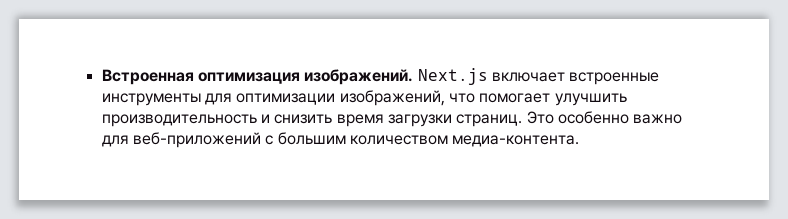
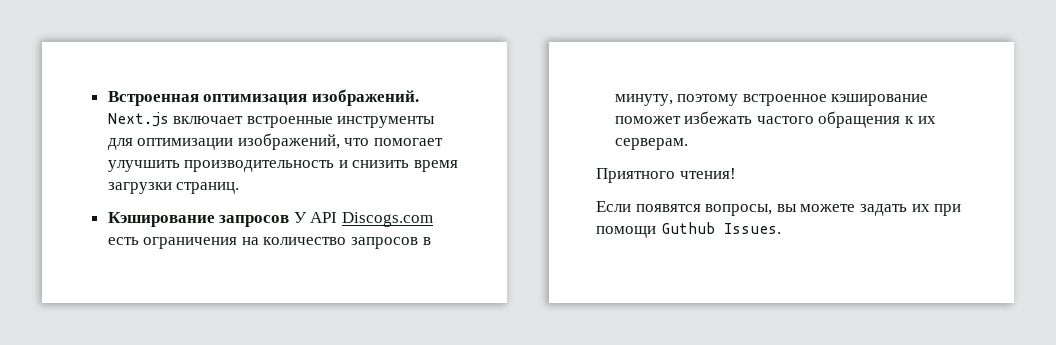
- Next.js включает встроенные инструменты для оптимизации изображений, что помогает улучшить производительность и снизить время загрузки страниц. Это особенно важно для веб-приложений с большим количеством медиа-контента.
+ Next.js включает встроенные инструменты для оптимизации изображений, что помогает улучшить производительность и снизить время загрузки страниц.
+ Кэширование запросов У API Discogs.com есть ограничения на количество запросов в минуту, поэтому встроенное кэширование поможет избежать частого обращения к их серверам.
+ Приятного чтения!
+ Если появятся вопросы, вы можете задать их при помощи Guthub Issues.

